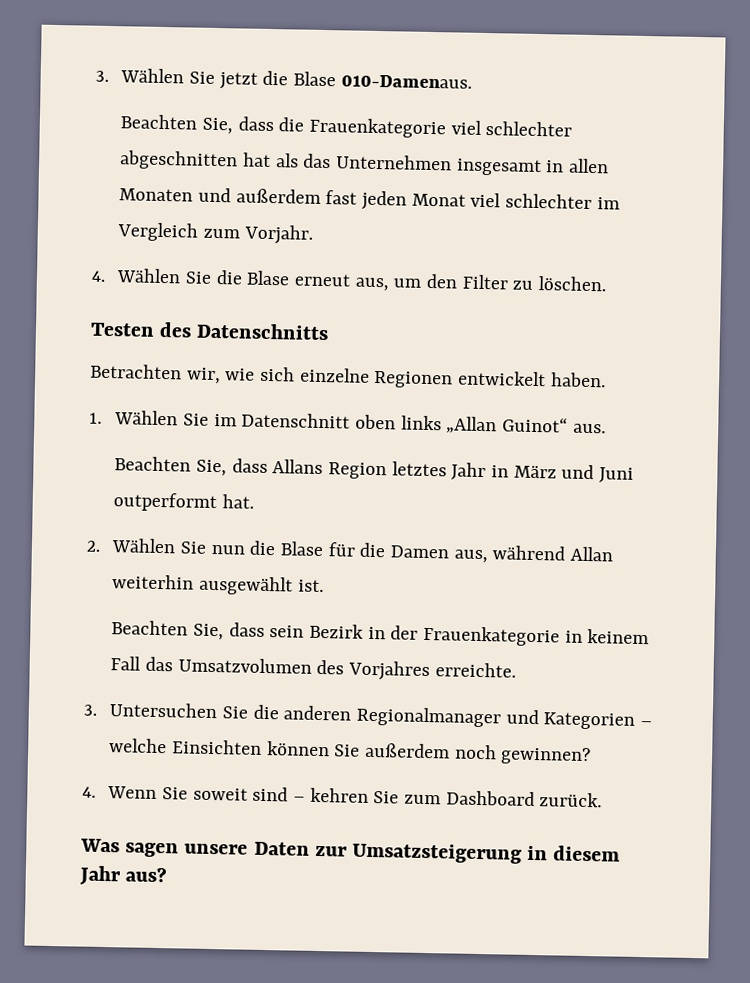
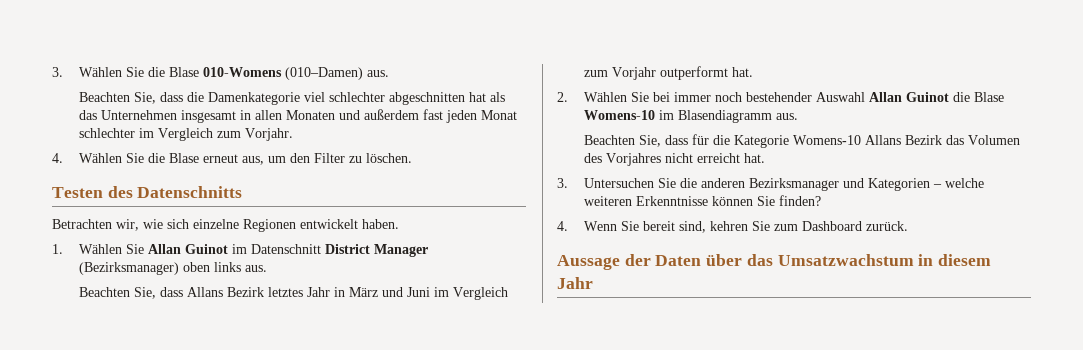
- 3. Wählen Sie jetzt die Blase 010-Damenaus.
+ 3. Wählen Sie die Blase 010-Womens (010–Damen) aus.
- Beachten Sie, dass die Frauenkategorie viel schlechter abgeschnitten hat als das Unternehmen insgesamt in allen Monaten und außerdem fast jeden Monat viel schlechter im Vergleich zum Vorjahr.
+ Beachten Sie, dass die Damenkategorie viel schlechter abgeschnitten hat als das Unternehmen insgesamt in allen Monaten und außerdem fast jeden Monat schlechter im Vergleich zum Vorjahr.
- 1. Wählen Sie im Datenschnitt oben links „Allan Guinot“ aus.
+ 1. Wählen Sie Allan Guinot im Datenschnitt District Manager (Bezirksmanager) oben links aus.
- Beachten Sie, dass Allans Region letztes Jahr in März und Juni outperformt hat.
+ Beachten Sie, dass Allans Bezirk letztes Jahr in März und Juni im Vergleich zum Vorjahr outperformt hat.
- 2. Wählen Sie nun die Blase für die Damen aus, während Allan weiterhin ausgewählt ist.
- Beachten Sie, dass sein Bezirk in der Frauenkategorie in keinem Fall das Umsatzvolumen des Vorjahres erreichte.
+ 2. Wählen Sie bei immer noch bestehender Auswahl Allan Guinot die Blase Womens-10 im Blasendiagramm aus.
+ Beachten Sie, dass für die Kategorie Womens-10 Allans Bezirk das Volumen des Vorjahres nicht erreicht hat.
- 3. Untersuchen Sie die anderen Regionalmanager und Kategorien – welche Einsichten können Sie außerdem noch gewinnen?
+ 3. Untersuchen Sie die anderen Bezirksmanager und Kategorien – welche weiteren Erkenntnisse können Sie finden?
- 4. Wenn Sie soweit sind – kehren Sie zum Dashboard zurück.
+ 4. Wenn Sie bereit sind, kehren Sie zum Dashboard zurück.
- Was sagen unsere Daten zur Umsatzsteigerung in diesem Jahr aus?
+ Aussage der Daten über das Umsatzwachstum in diesem Jahr

